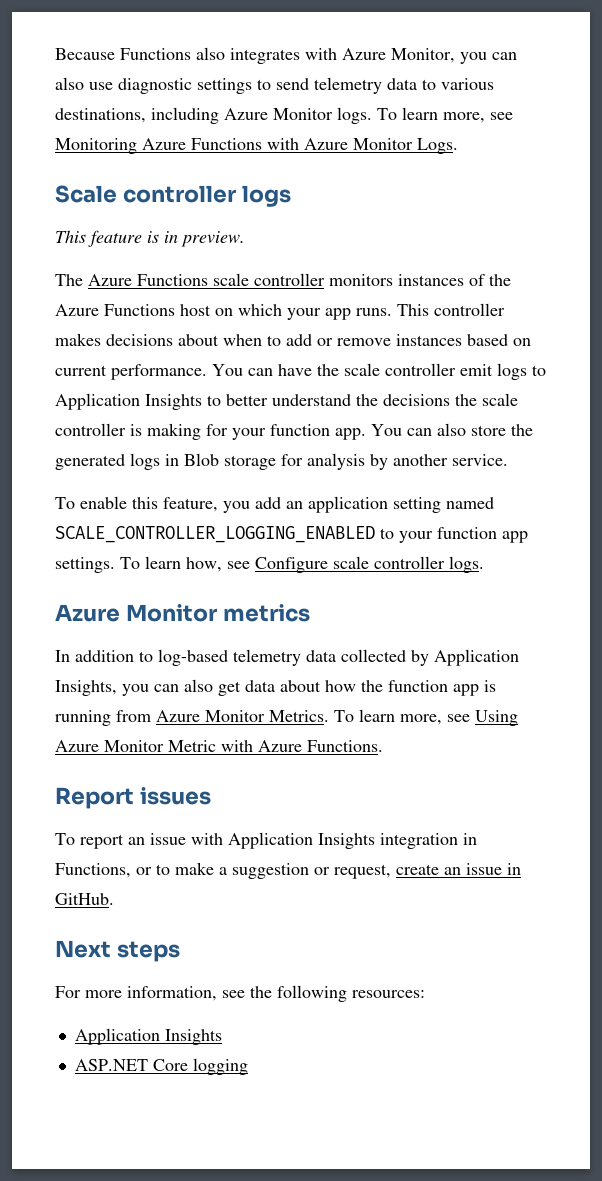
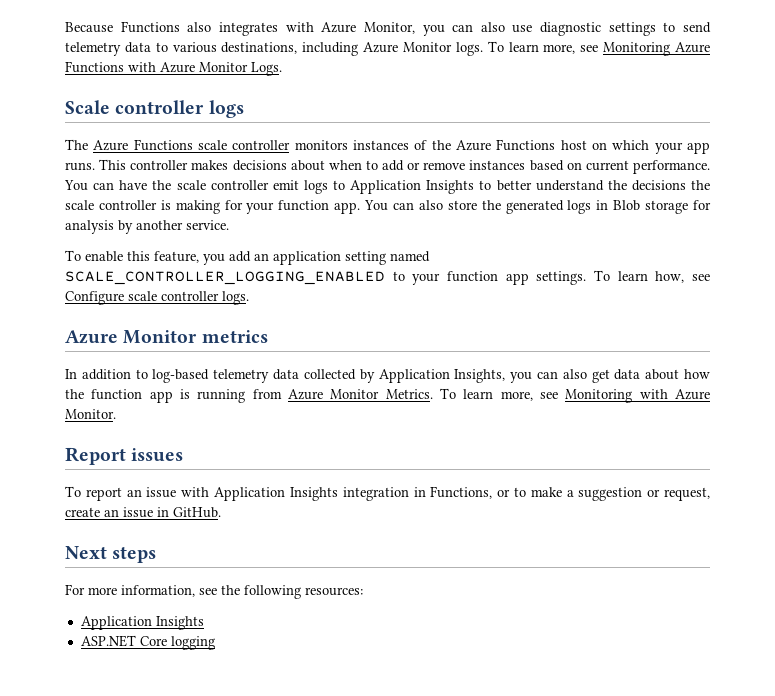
- This feature is in preview.
- To learn more, see Using Azure Monitor Metric with Azure Functions.
+ To learn more, see Monitoring with Azure Monitor.

